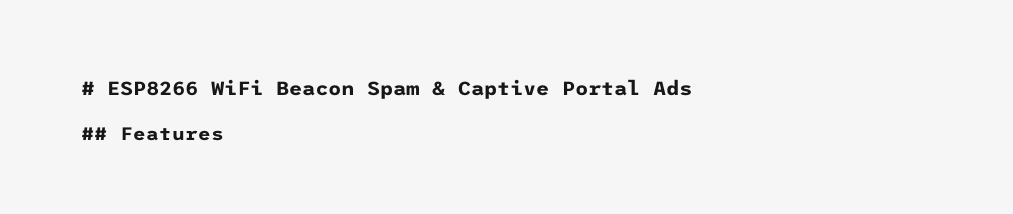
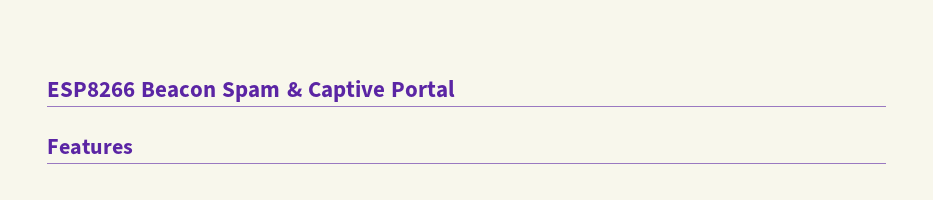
- # ESP8266 WiFi Beacon Spam & Captive Portal Ads
- ## Features
+ ESP8266 Beacon Spam & Captive Portal
+ Features

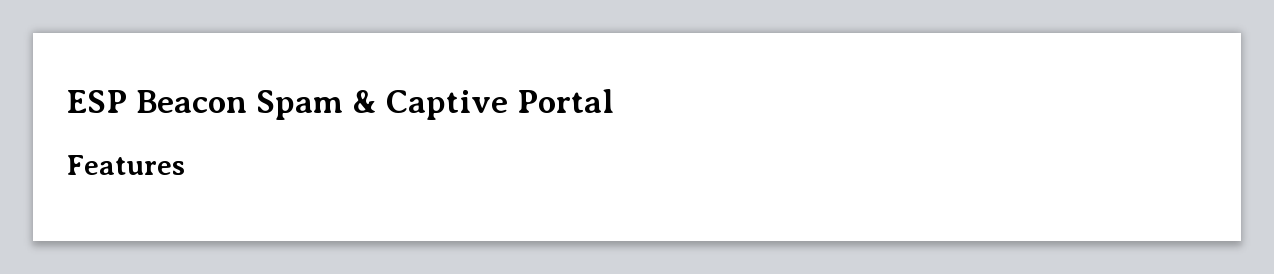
- ESP8266 Beacon Spam & Captive Portal
+ ESP Beacon Spam & Captive Portal

